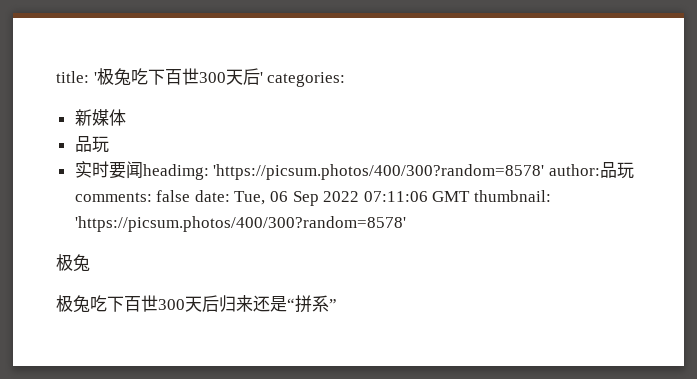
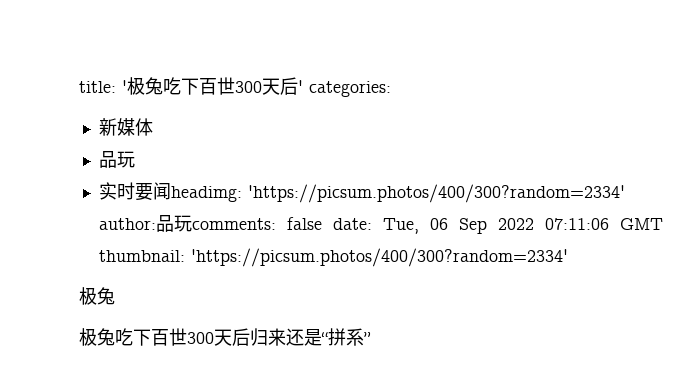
- 实时要闻headimg: 'https://picsum.photos/400/300?random=8578' author:品玩comments: false date: Tue, 06 Sep 2022 07:11:06 GMT thumbnail: 'https://picsum.photos/400/300?random=8578'
+ 实时要闻headimg: 'https://picsum.photos/400/300?random=2334' author:品玩comments: false date: Tue, 06 Sep 2022 07:11:06 GMT thumbnail: 'https://picsum.photos/400/300?random=2334'

